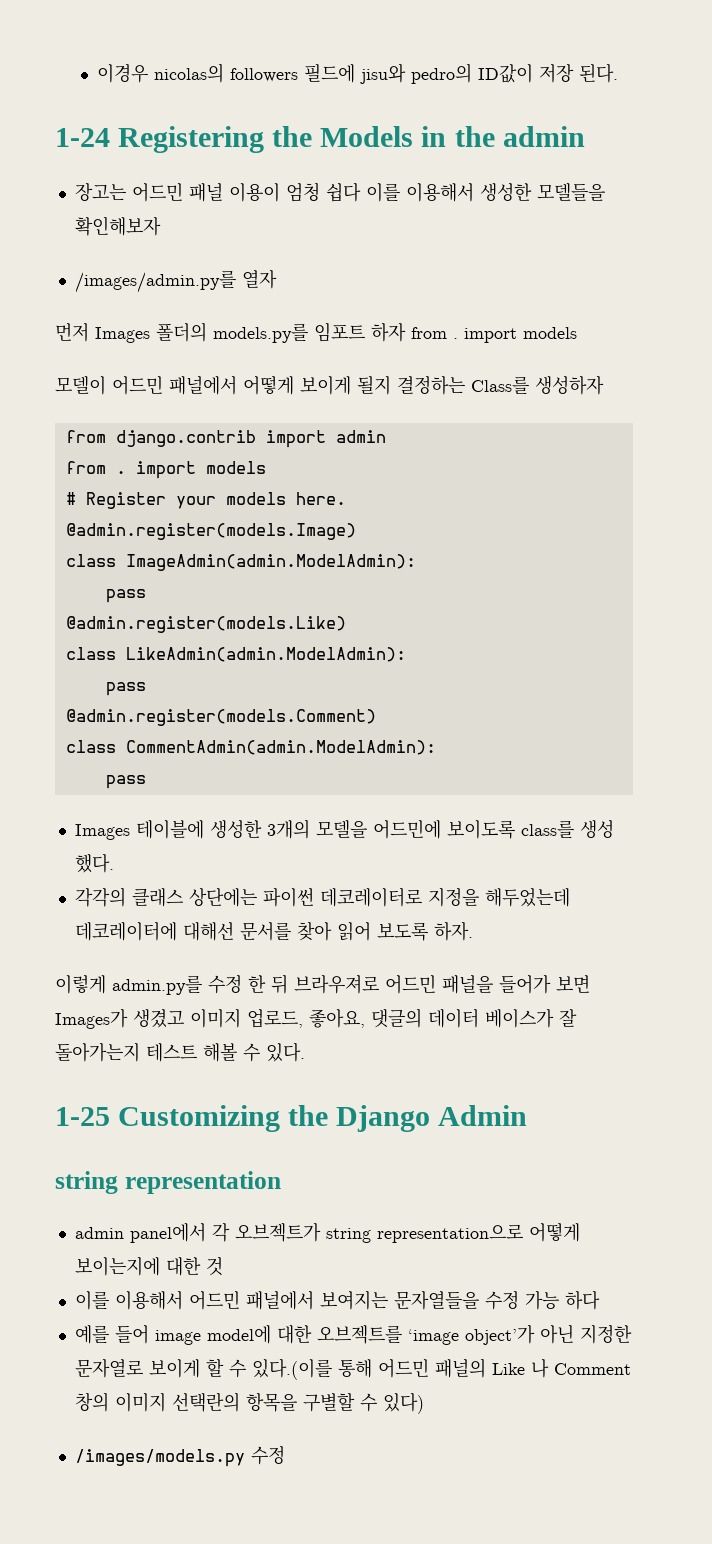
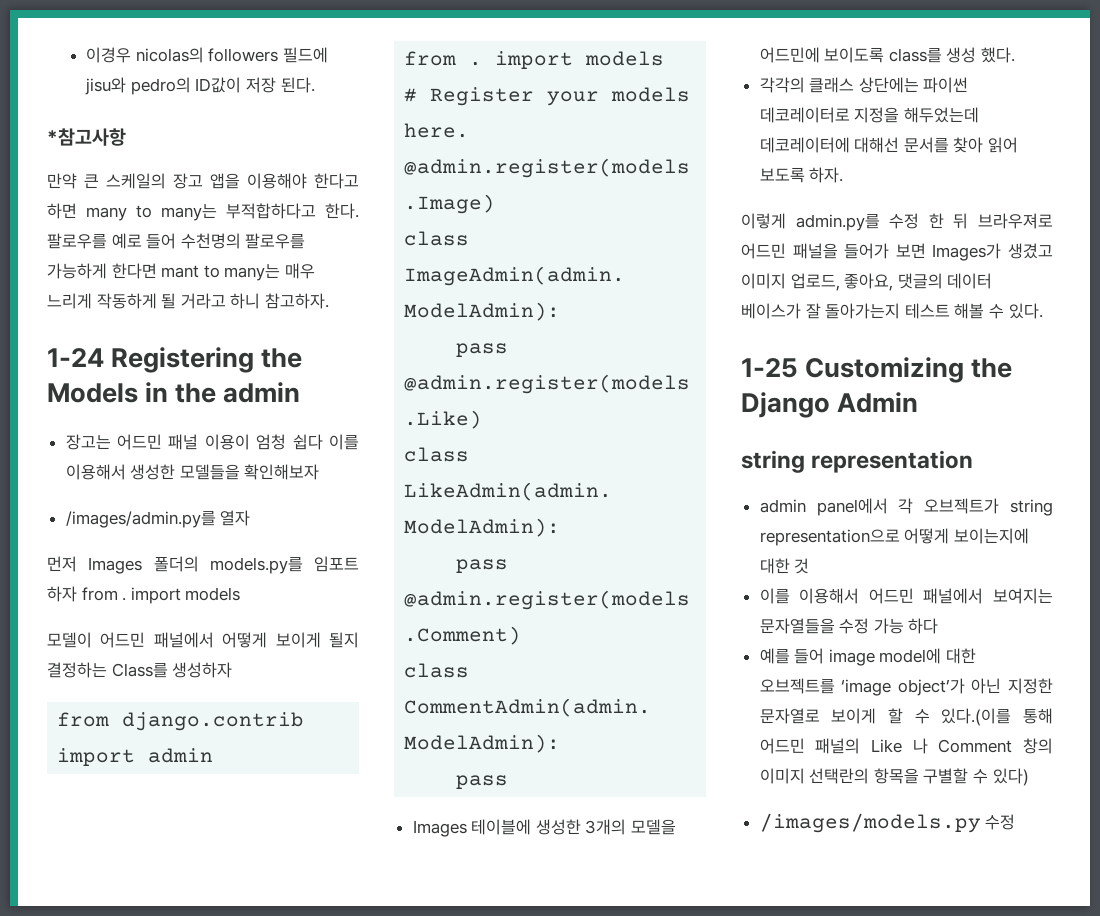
+ *참고사항
+ 만약 큰 스케일의 장고 앱을 이용해야 한다고 하면 many to many는 부적합하다고 한다. 팔로우를 예로 들어 수천명의 팔로우를 가능하게 한다면 mant to many는 매우 느리게 작동하게 될 거라고 하니 참고하자.

